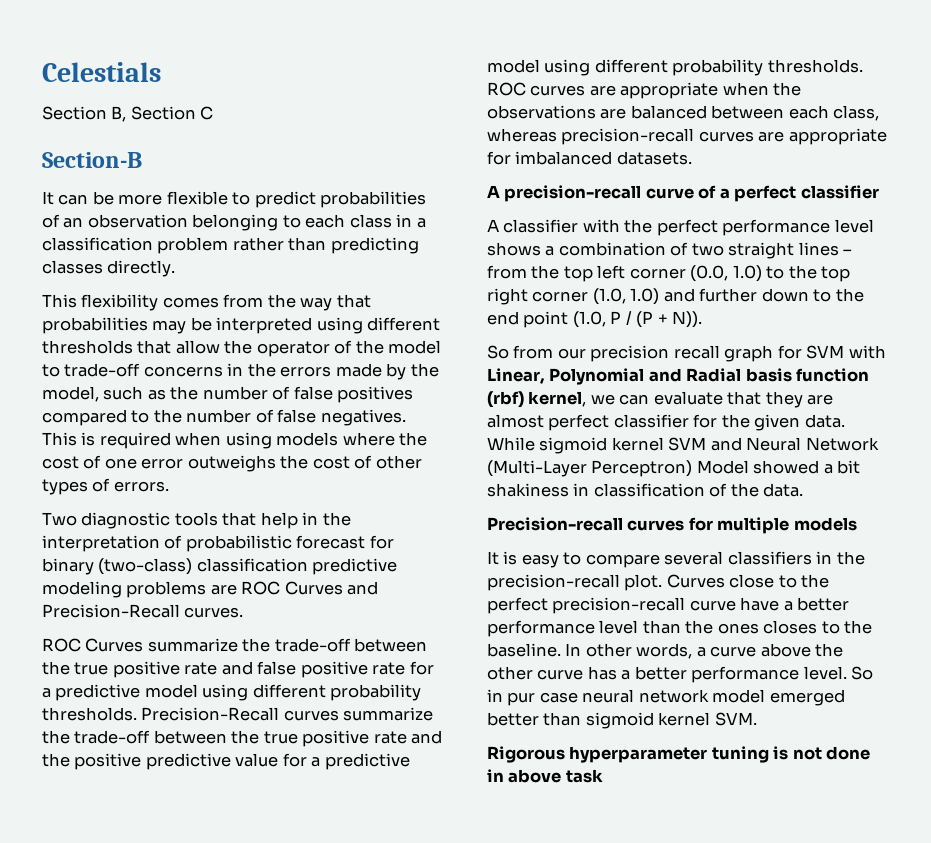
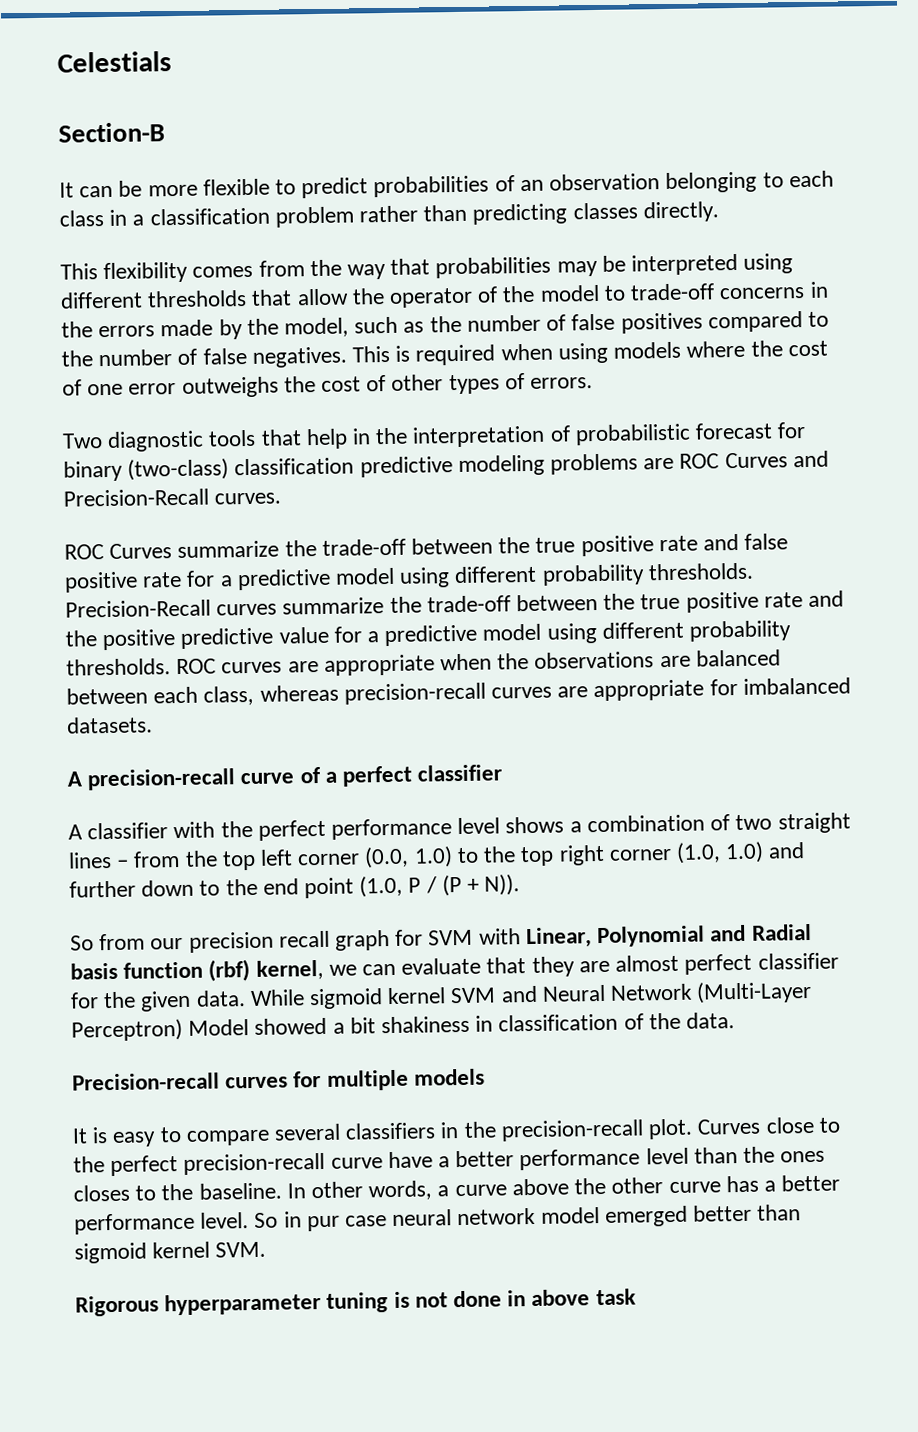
- Section B, Section C

